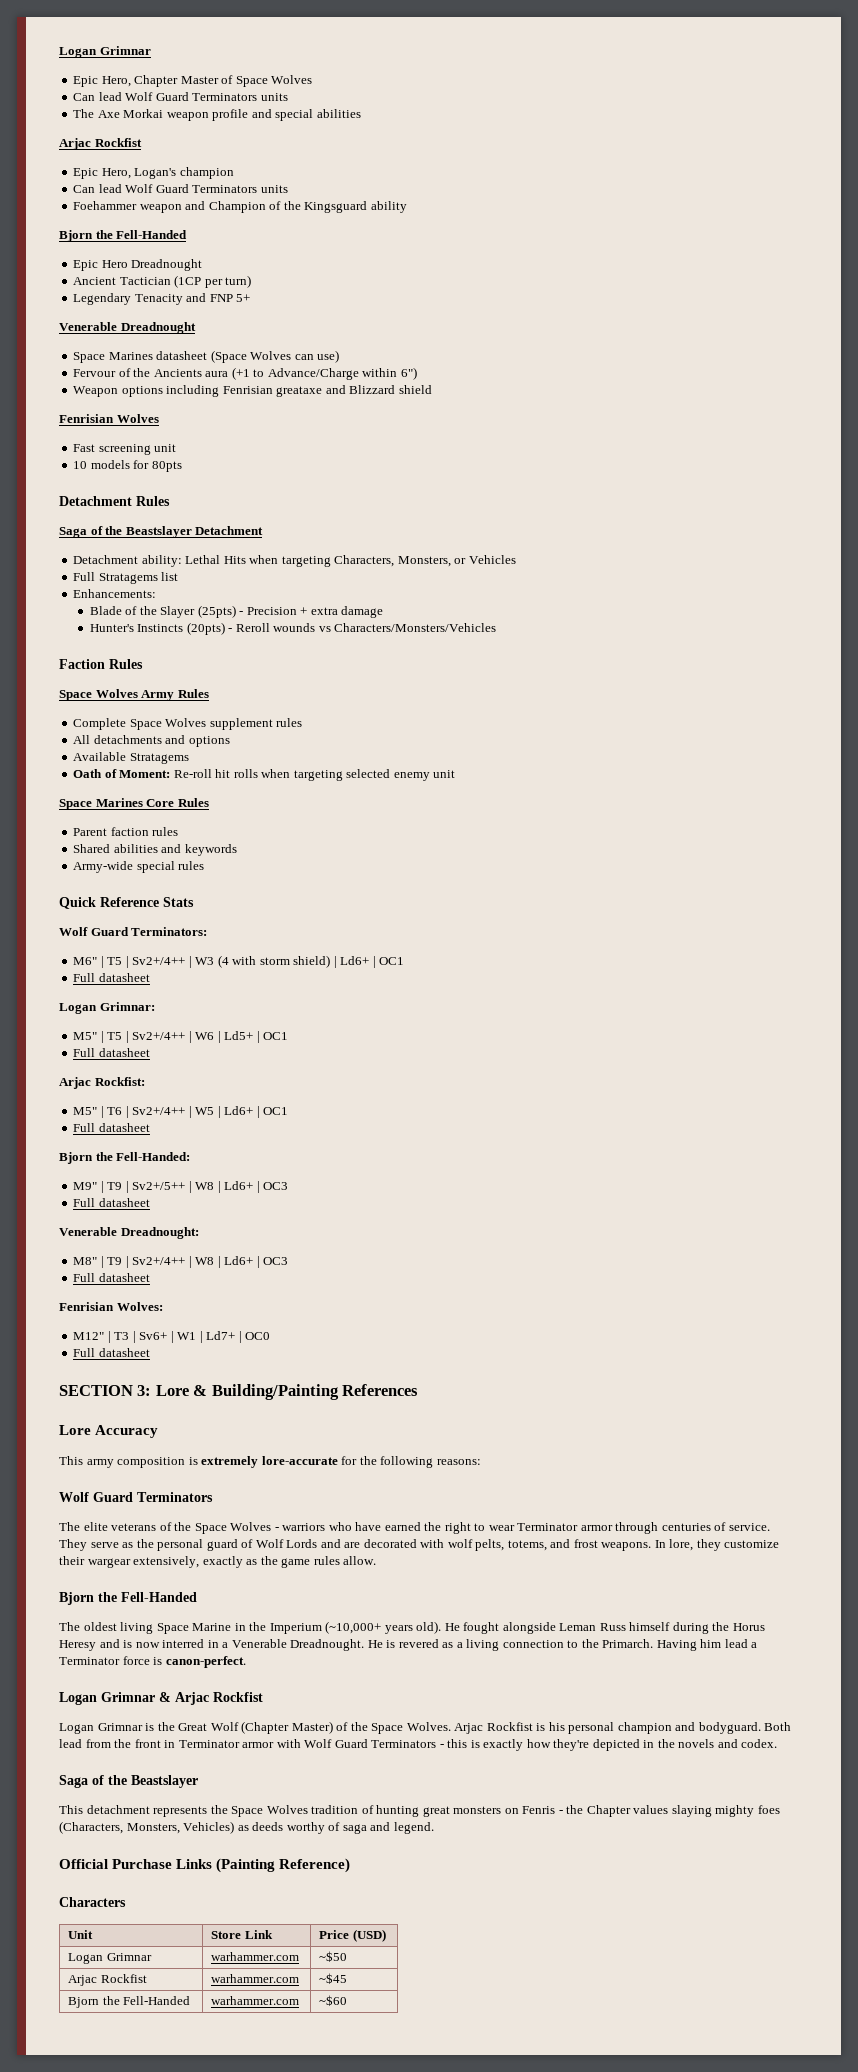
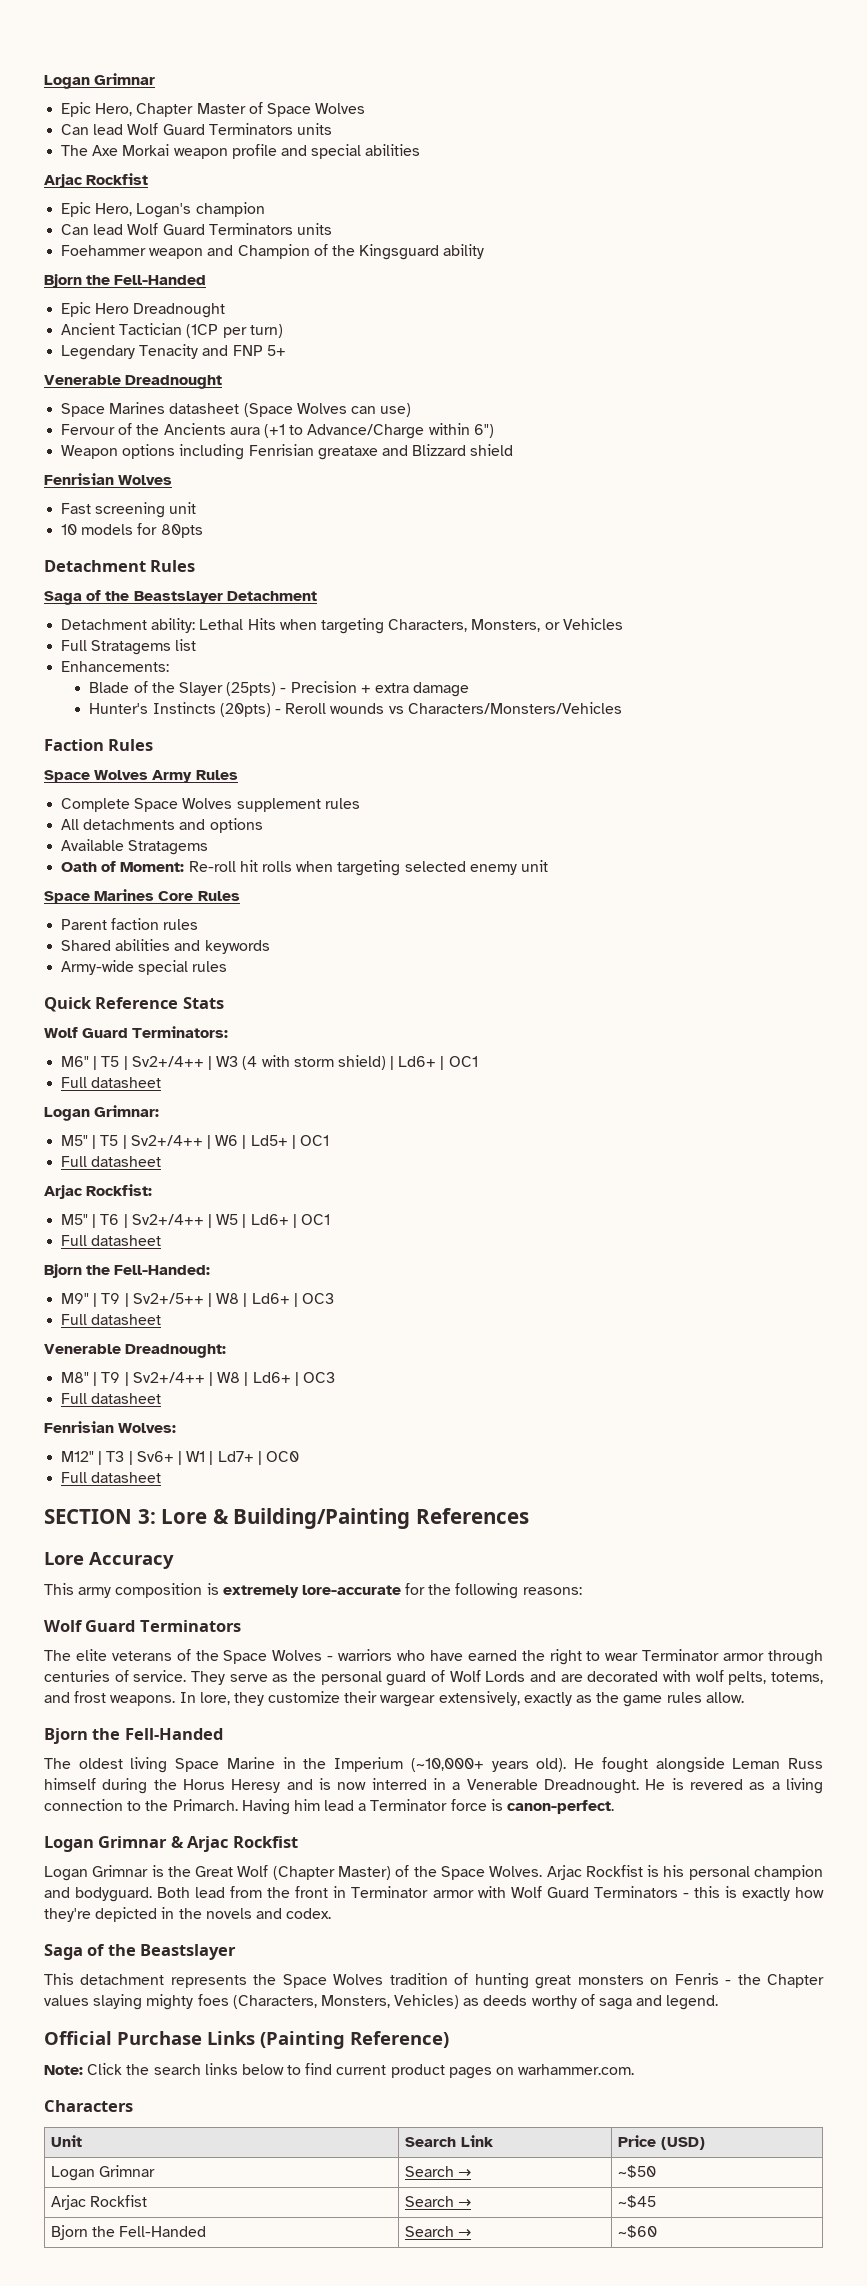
+ Note: Click the search links below to find current product pages on warhammer.com.
- Unit | Store Link | Price (USD)
+ Unit | Search Link | Price (USD)
- Logan Grimnar | warhammer.com | ~$50
+ Logan Grimnar | Search → | ~$50
- Arjac Rockfist | warhammer.com | ~$45
+ Arjac Rockfist | Search → | ~$45
- Bjorn the Fell-Handed | warhammer.com | ~$60
+ Bjorn the Fell-Handed | Search → | ~$60

